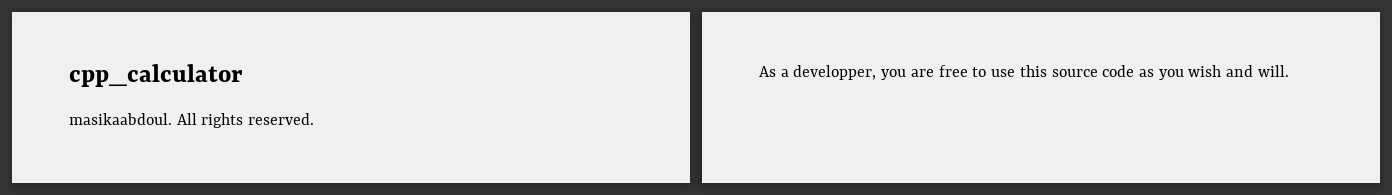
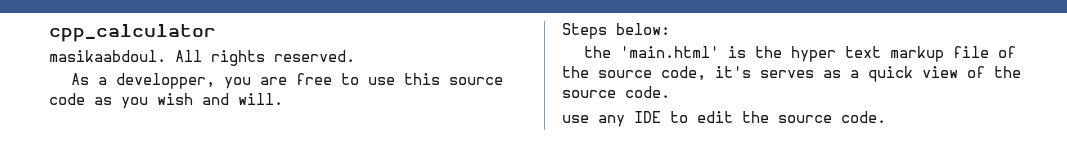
+ Steps below:
+ the 'main.html' is the hyper text markup file of the source code, it's serves as a quick view of the source code.
+ use any IDE to edit the source code.

